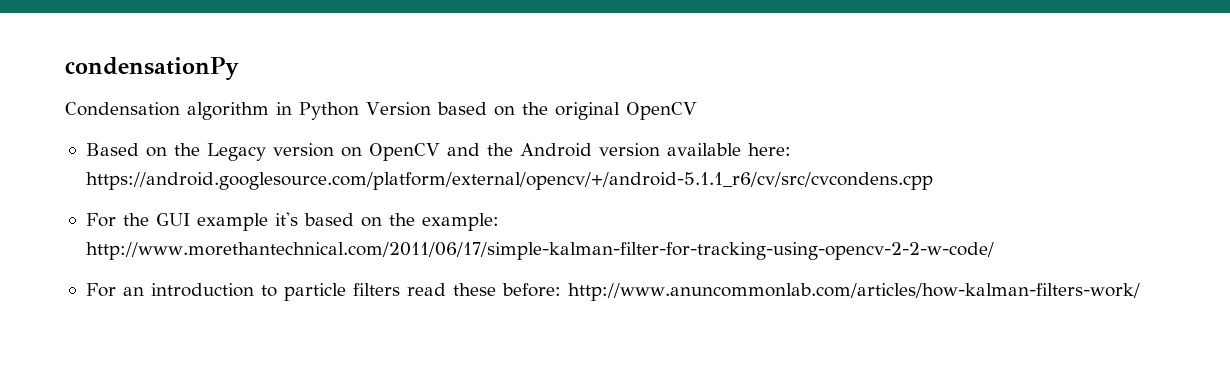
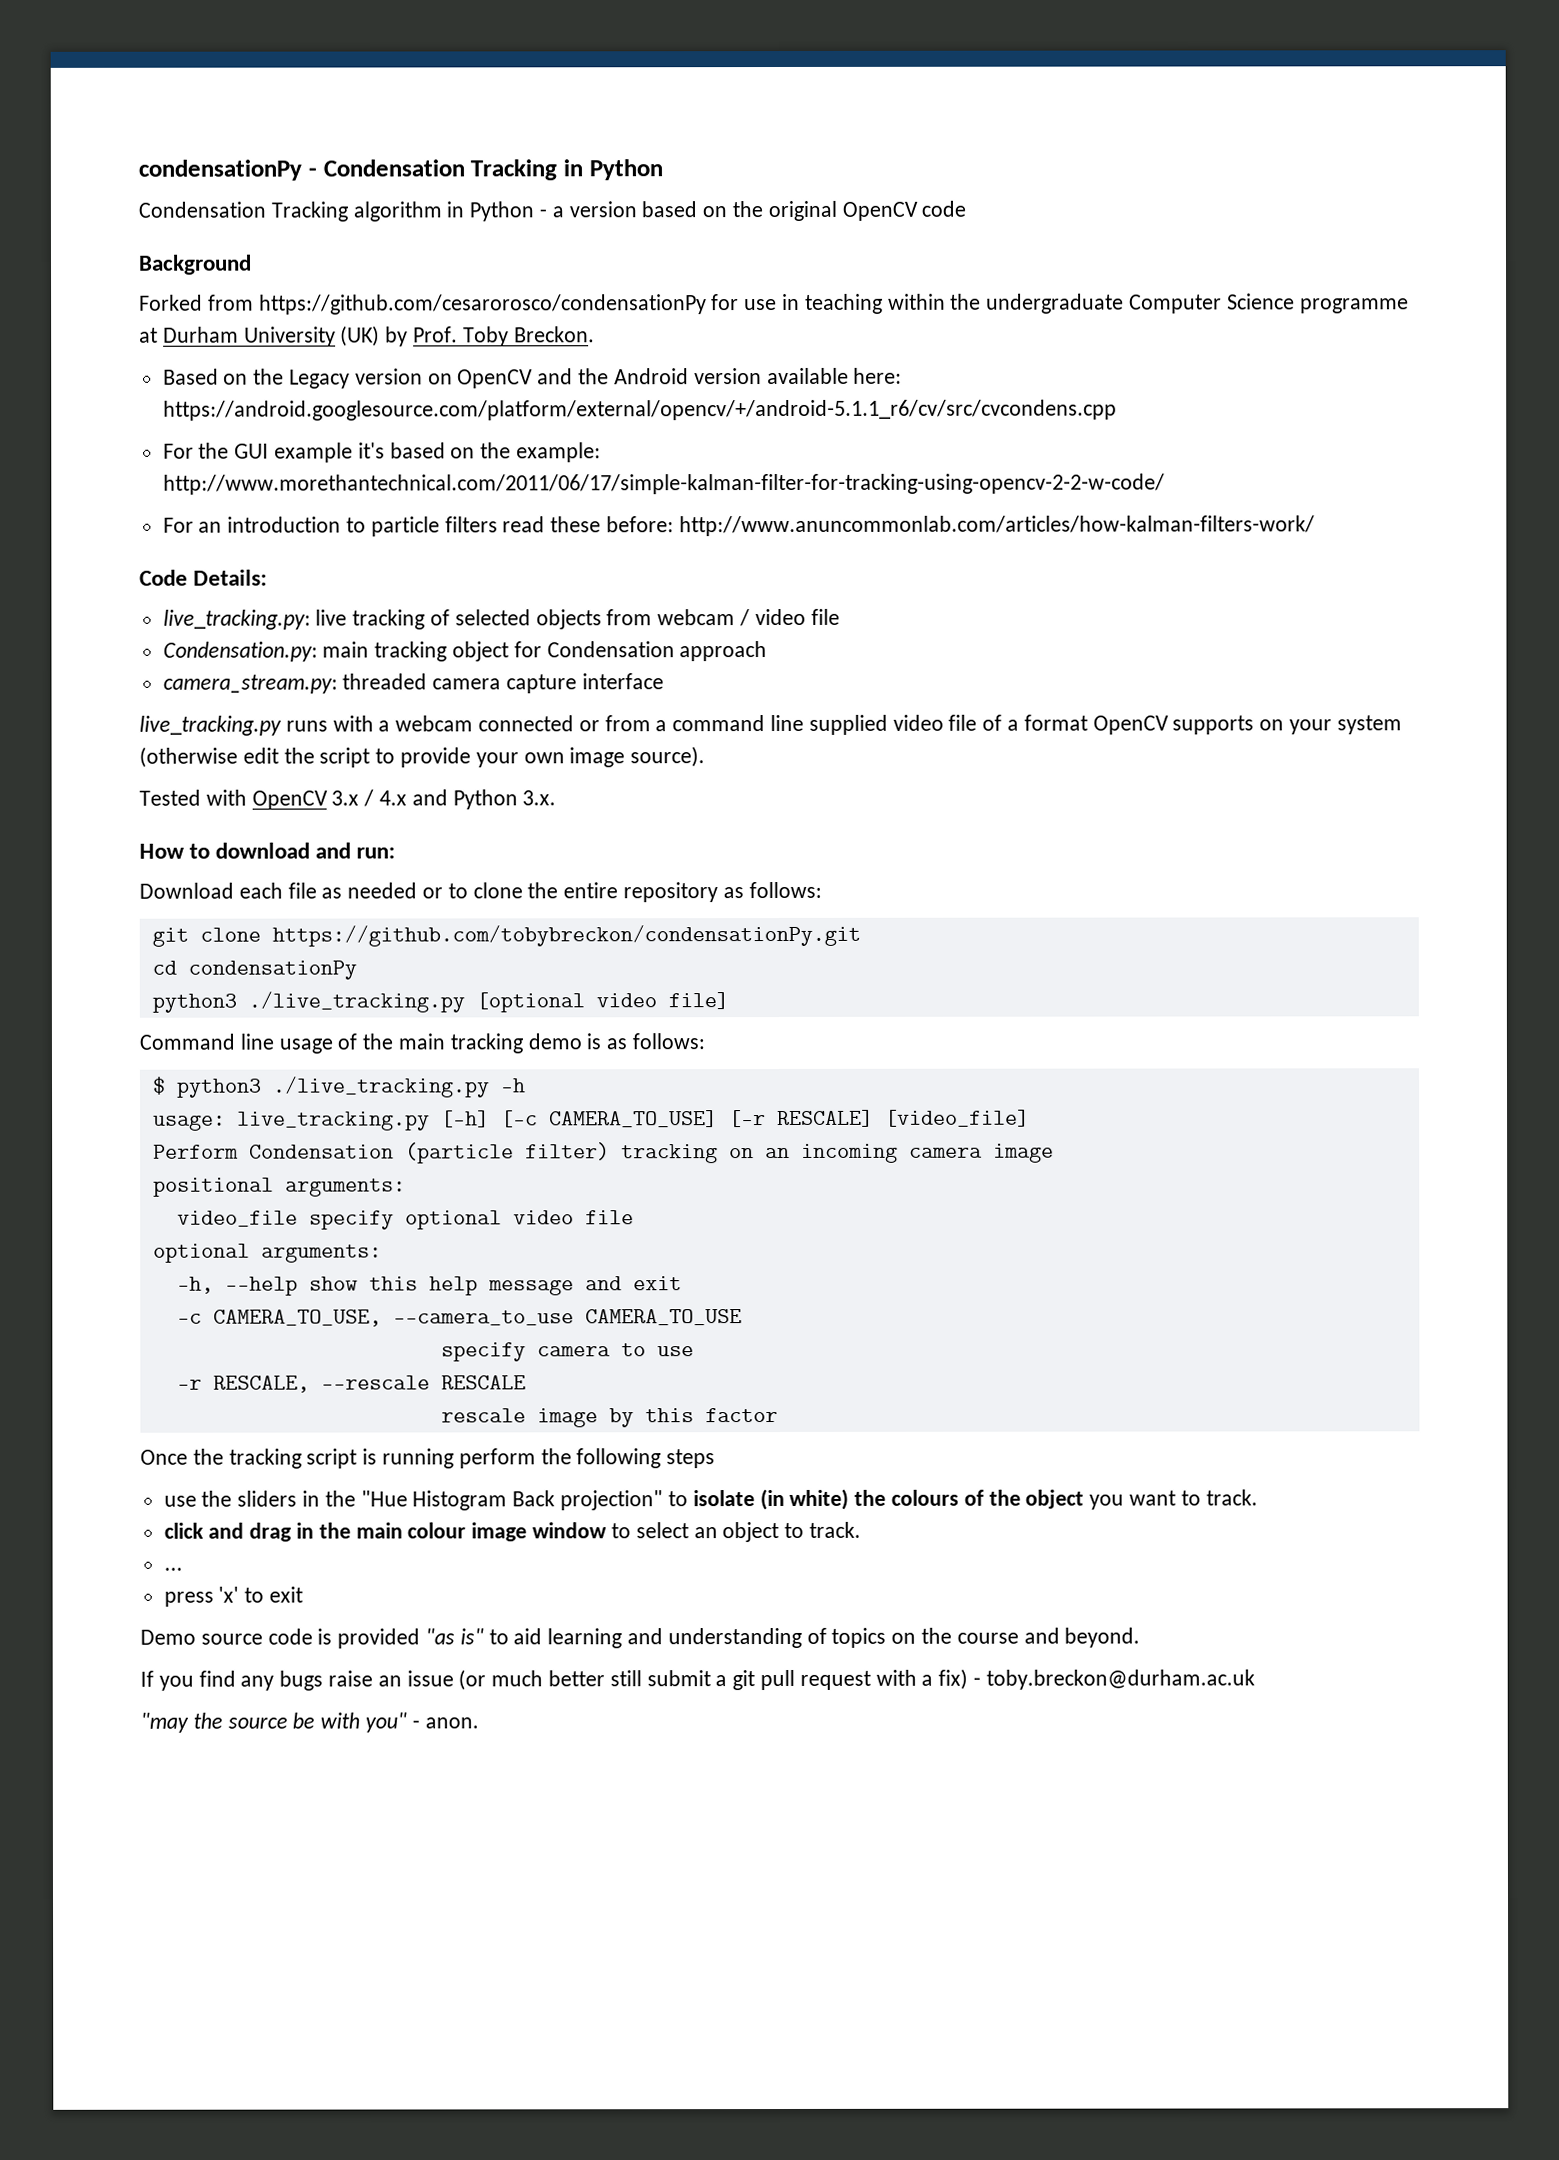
- condensationPy
- Condensation algorithm in Python Version based on the original OpenCV
+ condensationPy - Condensation Tracking in Python
+ Condensation Tracking algorithm in Python - a version based on the original OpenCV code
+ Background
+ Forked from https://github.com/cesarorosco/condensationPy for use in teaching within the undergraduate Computer Science programme at Durham University (UK) by Prof. Toby Breckon.
+ Code Details:
+ live_tracking.py: live tracking of selected objects from webcam / video file
+ Condensation.py: main tracking object for Condensation approach
+ camera_stream.py: threaded camera capture interface
+ live_tracking.py runs with a webcam connected or from a command line supplied video file of a format OpenCV supports on your system (otherwise edit the script to provide your own image source).
+ Tested with OpenCV 3.x / 4.x and Python 3.x.
+ How to download and run:
+ Download each file as needed or to clone the entire repository as follows:
+ git clone https://github.com/tobybreckon/condensationPy.git
+ cd condensationPy
+ python3 ./live_tracking.py [optional video file]
+ Command line usage of the main tracking demo is as follows:
+ $ python3 ./live_tracking.py -h
+ usage: live_tracking.py [-h] [-c CAMERA_TO_USE] [-r RESCALE] [video_file]
+ Perform Condensation (particle filter) tracking on an incoming camera image
+ positional arguments:
+ video_file specify optional video file
+ optional arguments:
+ -h, --help show this help message and exit
+ -c CAMERA_TO_USE, --camera_to_use CAMERA_TO_USE
+ specify camera to use
+ -r RESCALE, --rescale RESCALE
+ rescale image by this factor
+ Once the tracking script is running perform the following steps
+ use the sliders in the "Hue Histogram Back projection" to isolate (in white) the colours of the object you want to track.
+ click and drag in the main colour image window to select an object to track.
+ ...
+ press 'x' to exit
+ Demo source code is provided "as is" to aid learning and understanding of topics on the course and beyond.
+ If you find any bugs raise an issue (or much better still submit a git pull request with a fix) - toby.breckon@durham.ac.uk
+ "may the source be with you" - anon.

